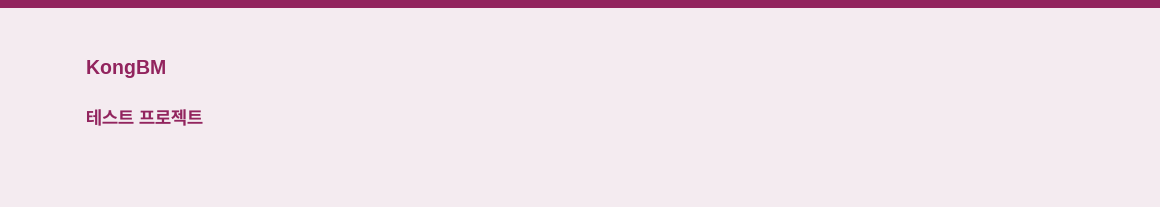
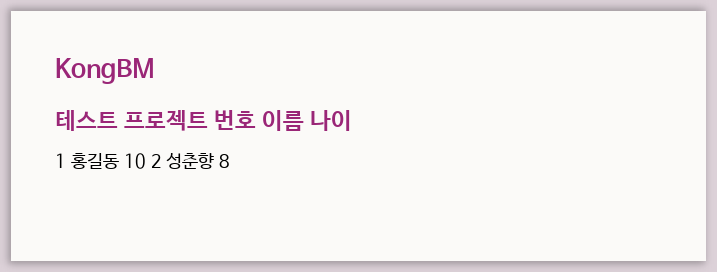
- 테스트 프로젝트
+ 테스트 프로젝트 번호 이름 나이
+ 1 홍길동 10 2 성춘향 8

